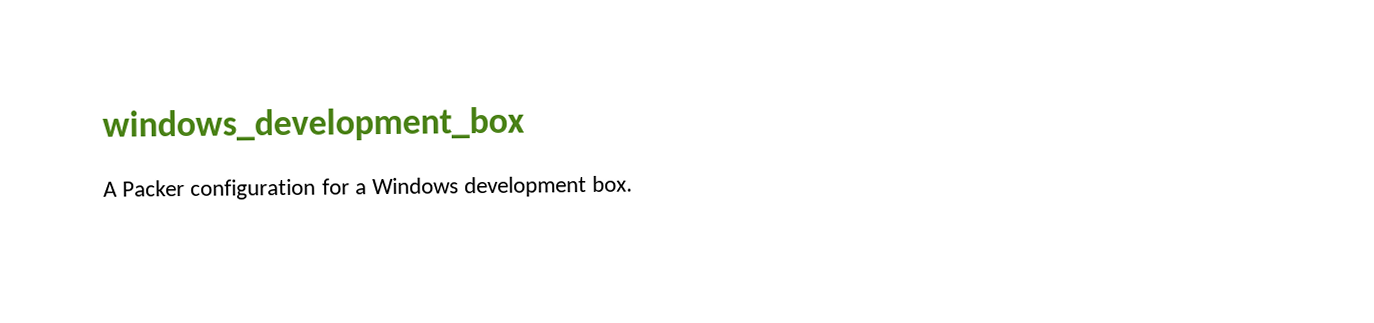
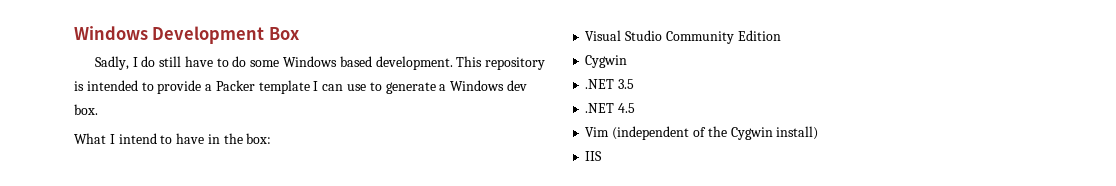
- windows_development_box
- A Packer configuration for a Windows development box.
+ Windows Development Box
+ Sadly, I do still have to do some Windows based development. This repository is intended to provide a Packer template I can use to generate a Windows dev box.
+ What I intend to have in the box:
+ Visual Studio Community Edition
+ Cygwin
+ .NET 3.5
+ .NET 4.5
+ Vim (independent of the Cygwin install)
+ IIS

